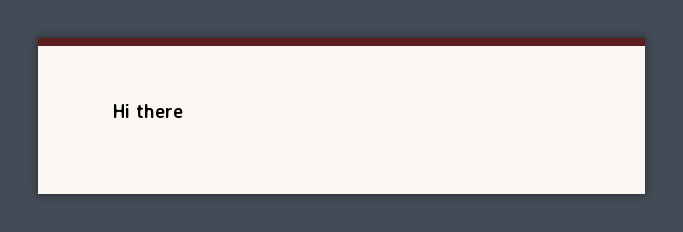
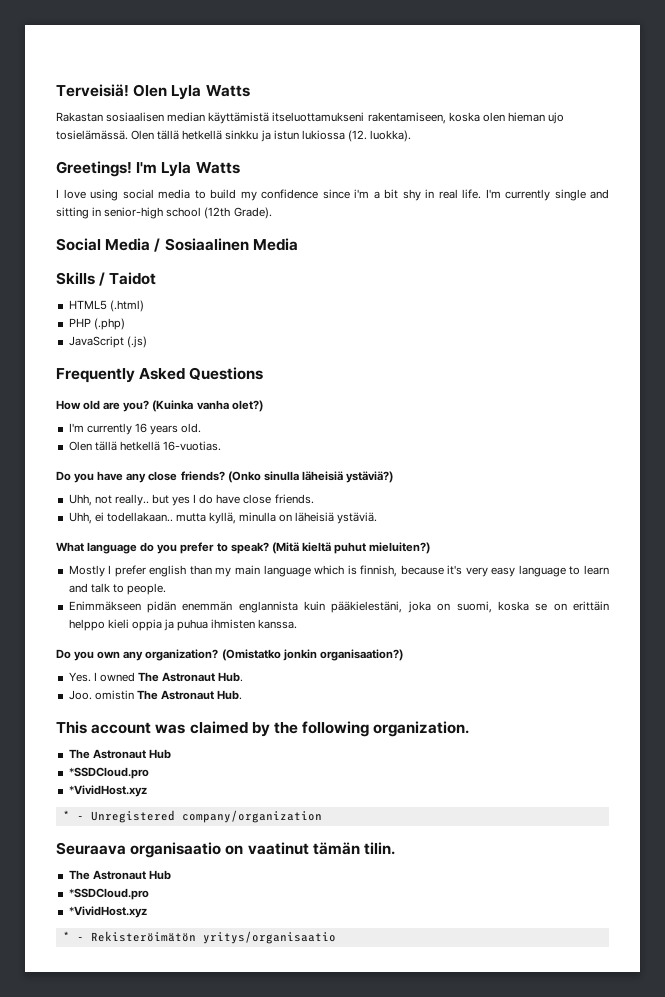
- Hi there
+ Terveisiä! Olen Lyla Watts
+ Rakastan sosiaalisen median käyttämistä itseluottamukseni rakentamiseen, koska olen hieman ujo tosielämässä. Olen tällä hetkellä sinkku ja istun lukiossa (12. luokka).
+ Greetings! I'm Lyla Watts
+ I love using social media to build my confidence since i'm a bit shy in real life. I'm currently single and sitting in senior-high school (12th Grade).
+ Social Media / Sosiaalinen Media
+ Skills / Taidot
+ HTML5 (.html)
+ PHP (.php)
+ JavaScript (.js)
+ Frequently Asked Questions
+ How old are you? (Kuinka vanha olet?)
+ I'm currently 16 years old.
+ Olen tällä hetkellä 16-vuotias.
+ Do you have any close friends? (Onko sinulla läheisiä ystäviä?)
+ Uhh, not really.. but yes I do have close friends.
+ Uhh, ei todellakaan.. mutta kyllä, minulla on läheisiä ystäviä.
+ What language do you prefer to speak? (Mitä kieltä puhut mieluiten?)
+ Mostly I prefer english than my main language which is finnish, because it's very easy language to learn and talk to people.
+ Enimmäkseen pidän enemmän englannista kuin pääkielestäni, joka on suomi, koska se on erittäin helppo kieli oppia ja puhua ihmisten kanssa.
+ Do you own any organization? (Omistatko jonkin organisaation?)
+ Yes. I owned The Astronaut Hub.
+ Joo. omistin The Astronaut Hub.
+ This account was claimed by the following organization.
+ The Astronaut Hub
+ *SSDCloud.pro
+ *VividHost.xyz
+ * - Unregistered company/organization
+ Seuraava organisaatio on vaatinut tämän tilin.
+ The Astronaut Hub
+ *SSDCloud.pro
+ *VividHost.xyz
+ * - Rekisteröimätön yritys/organisaatio

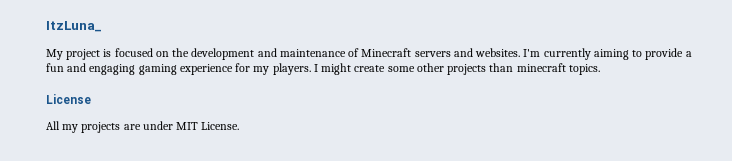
- Terveisiä! Olen Lyla Watts
- Rakastan sosiaalisen median käyttämistä itseluottamukseni rakentamiseen, koska olen hieman ujo tosielämässä. Olen tällä hetkellä sinkku ja istun lukiossa (12. luokka).
- Greetings! I'm Lyla Watts
- I love using social media to build my confidence since i'm a bit shy in real life. I'm currently single and sitting in senior-high school (12th Grade).
- Social Media / Sosiaalinen Media
- Skills / Taidot
- HTML5 (.html)
- PHP (.php)
- JavaScript (.js)
- Frequently Asked Questions
- How old are you? (Kuinka vanha olet?)
- I'm currently 16 years old.
- Olen tällä hetkellä 16-vuotias.
- Do you have any close friends? (Onko sinulla läheisiä ystäviä?)
- Uhh, not really.. but yes I do have close friends.
- Uhh, ei todellakaan.. mutta kyllä, minulla on läheisiä ystäviä.
- What language do you prefer to speak? (Mitä kieltä puhut mieluiten?)
- Mostly I prefer english than my main language which is finnish, because it's very easy language to learn and talk to people.
- Enimmäkseen pidän enemmän englannista kuin pääkielestäni, joka on suomi, koska se on erittäin helppo kieli oppia ja puhua ihmisten kanssa.
- Do you own any organization? (Omistatko jonkin organisaation?)
- Yes. I owned The Astronaut Hub.
- Joo. omistin The Astronaut Hub.
- This account was claimed by the following organization.
- The Astronaut Hub
- *SSDCloud.pro
- *VividHost.xyz
- * - Unregistered company/organization
- Seuraava organisaatio on vaatinut tämän tilin.
- The Astronaut Hub
- *SSDCloud.pro
- *VividHost.xyz
- * - Rekisteröimätön yritys/organisaatio
+ ItzLuna_
+ My project is focused on the development and maintenance of Minecraft servers and websites. I'm currently aiming to provide a fun and engaging gaming experience for my players. I might create some other projects than minecraft topics.
+ License
+ All my projects are under MIT License.

